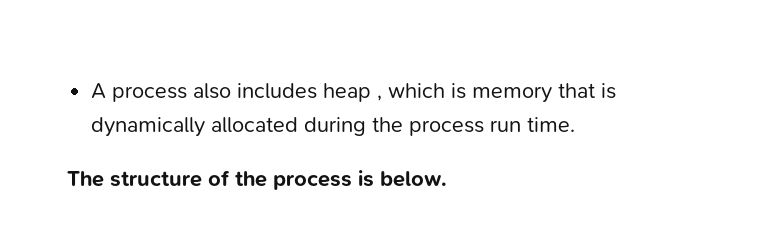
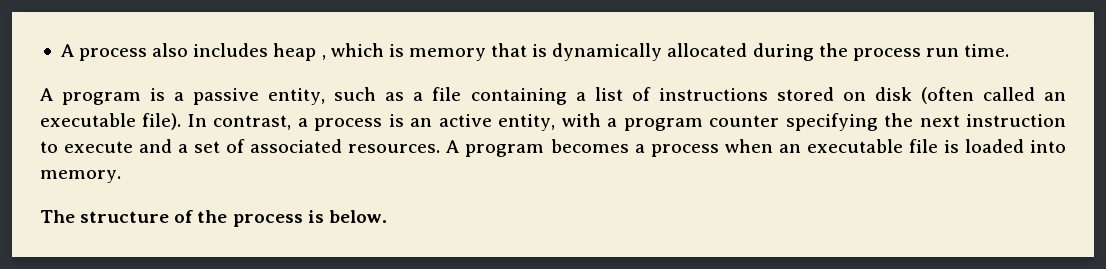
+ A program is a passive entity, such as a file containing a list of instructions stored on disk (often called an executable file). In contrast, a process is an active entity, with a program counter specifying the next instruction to execute and a set of associated resources. A program becomes a process when an executable file is loaded into memory.

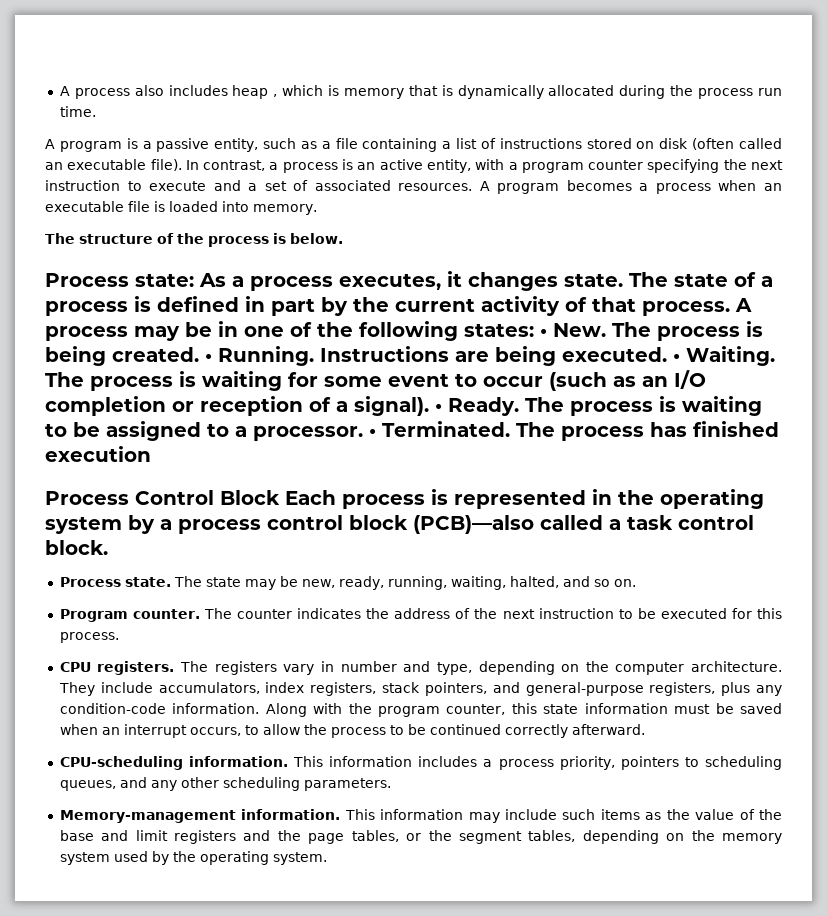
+ Process state: As a process executes, it changes state. The state of a process is defined in part by the current activity of that process. A process may be in one of the following states: • New. The process is being created. • Running. Instructions are being executed. • Waiting. The process is waiting for some event to occur (such as an I/O completion or reception of a signal). • Ready. The process is waiting to be assigned to a processor. • Terminated. The process has finished execution
+ Process Control Block Each process is represented in the operating system by a process control block (PCB)—also called a task control block.
+ Process state. The state may be new, ready, running, waiting, halted, and so on.
+ Program counter. The counter indicates the address of the next instruction to be executed for this process.
+ CPU registers. The registers vary in number and type, depending on the computer architecture. They include accumulators, index registers, stack pointers, and general-purpose registers, plus any condition-code information. Along with the program counter, this state information must be saved when an interrupt occurs, to allow the process to be continued correctly afterward.
+ CPU-scheduling information. This information includes a process priority, pointers to scheduling queues, and any other scheduling parameters.
+ Memory-management information. This information may include such items as the value of the base and limit registers and the page tables, or the segment tables, depending on the memory system used by the operating system.

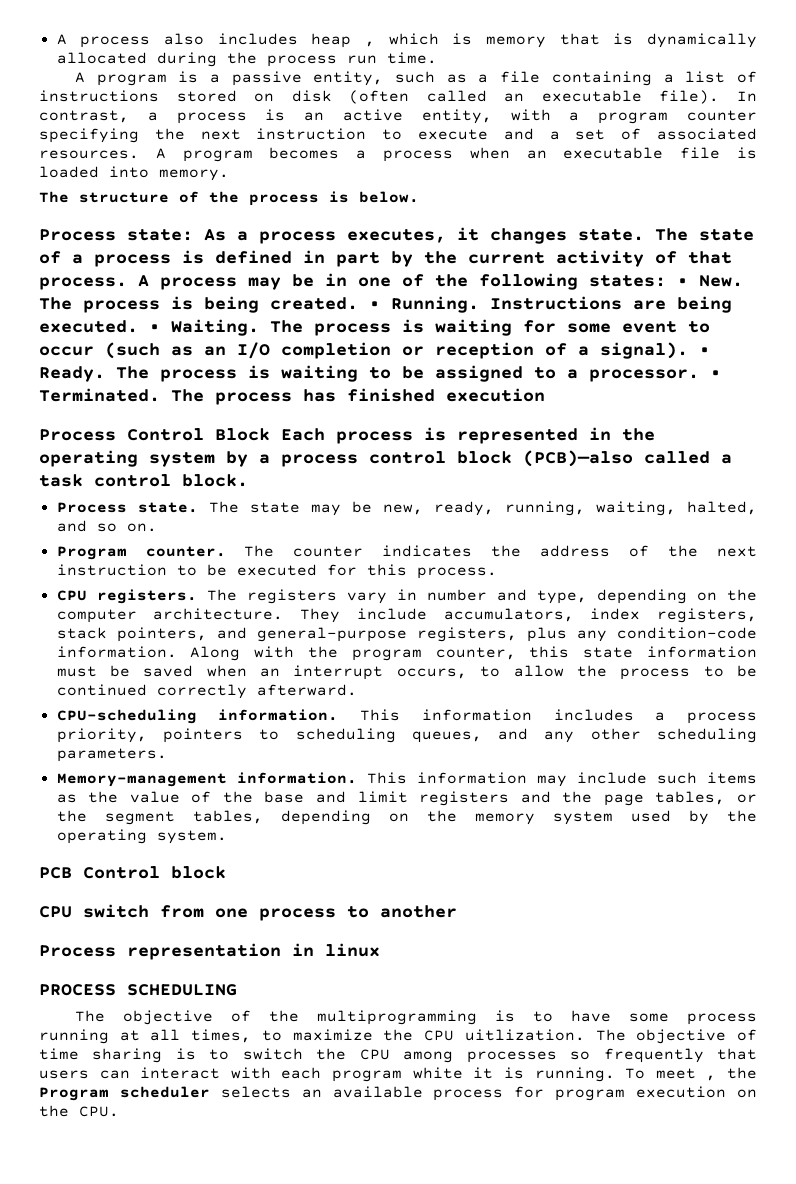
+ PCB Control block
+ CPU switch from one process to another
+ Process representation in linux
+ PROCESS SCHEDULING
+ The objective of the multiprogramming is to have some process running at all times, to maximize the CPU uitlization. The objective of time sharing is to switch the CPU among processes so frequently that users can interact with each program white it is running. To meet , the Program scheduler selects an available process for program execution on the CPU.

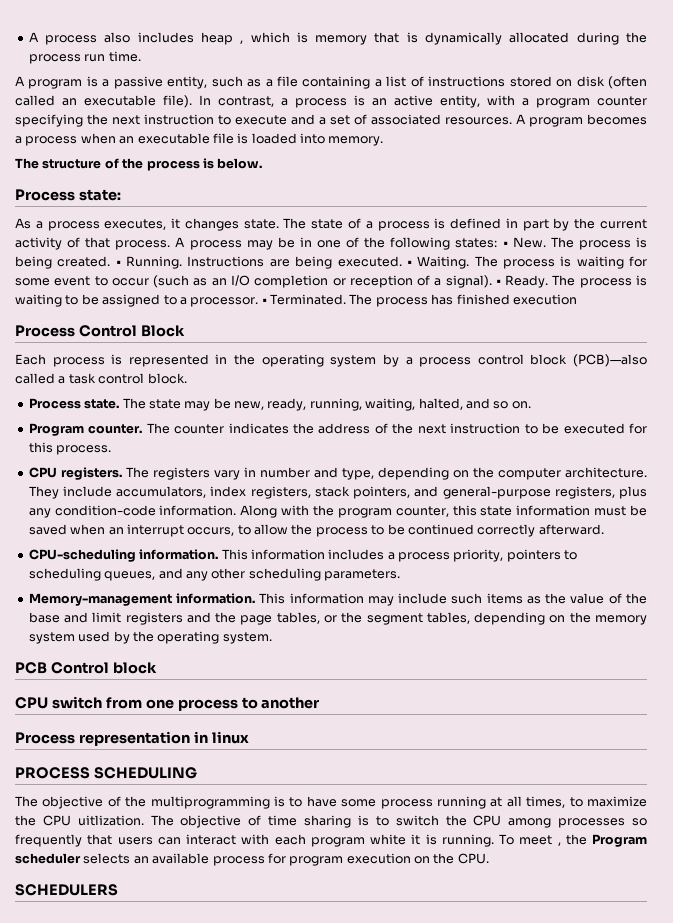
- Process state: As a process executes, it changes state.
+ Process state:
+ As a process executes, it changes state.
- Process Control Block Each process is represented in the operating system by a process control block (PCB)—also called a task control block.
+ Process Control Block
+ Each process is represented in the operating system by a process control block (PCB)—also called a task control block.
+ SCHEDULERS

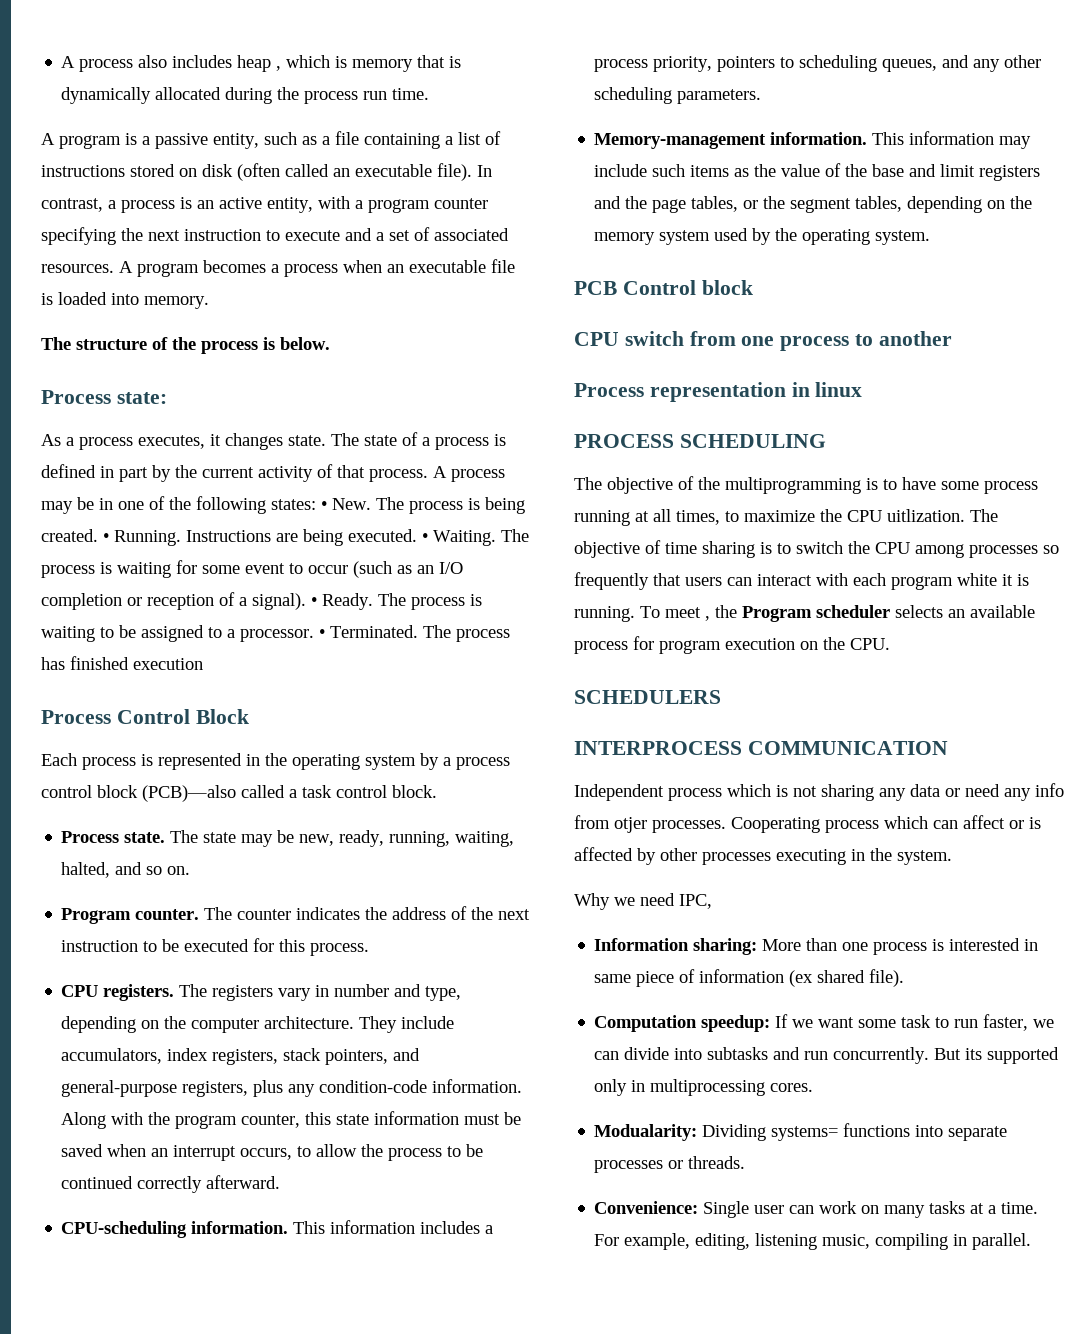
+ INTERPROCESS COMMUNICATION
+ Independent process which is not sharing any data or need any info from otjer processes. Cooperating process which can affect or is affected by other processes executing in the system.
+ Why we need IPC,
+ Information sharing: More than one process is interested in same piece of information (ex shared file).
+ Computation speedup: If we want some task to run faster, we can divide into subtasks and run concurrently. But its supported only in multiprocessing cores.
+ Modualarity: Dividing systems= functions into separate processes or threads.
+ Convenience: Single user can work on many tasks at a time. For example, editing, listening music, compiling in parallel.

